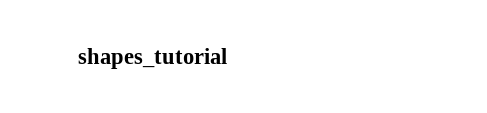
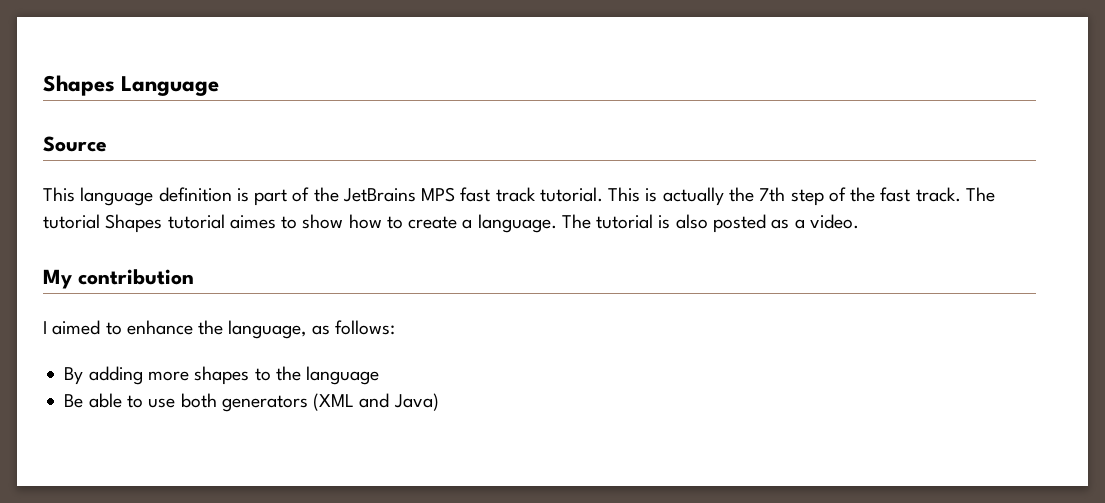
- shapes_tutorial
+ Shapes Language
+ Source
+ This language definition is part of the JetBrains MPS fast track tutorial. This is actually the 7th step of the fast track. The tutorial Shapes tutorial aimes to show how to create a language. The tutorial is also posted as a video.
+ My contribution
+ I aimed to enhance the language, as follows:
+ By adding more shapes to the language
+ Be able to use both generators (XML and Java)

